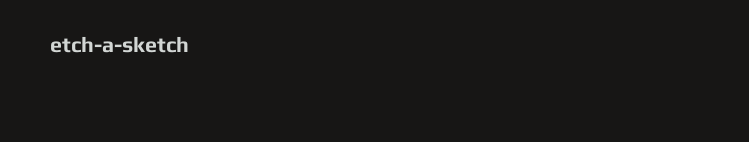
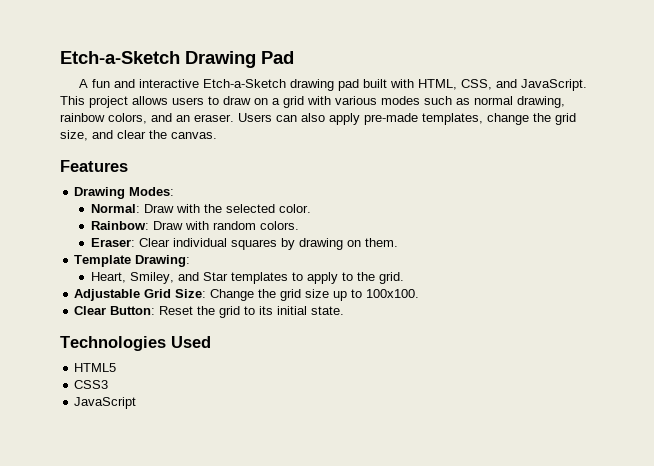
- etch-a-sketch
+ Etch-a-Sketch Drawing Pad
+ A fun and interactive Etch-a-Sketch drawing pad built with HTML, CSS, and JavaScript. This project allows users to draw on a grid with various modes such as normal drawing, rainbow colors, and an eraser. Users can also apply pre-made templates, change the grid size, and clear the canvas.
+ Features
+ Drawing Modes:
+ Normal: Draw with the selected color.
+ Rainbow: Draw with random colors.
+ Eraser: Clear individual squares by drawing on them.
+ Template Drawing:
+ Heart, Smiley, and Star templates to apply to the grid.
+ Adjustable Grid Size: Change the grid size up to 100x100.
+ Clear Button: Reset the grid to its initial state.
+ Technologies Used
+ HTML5
+ CSS3
+ JavaScript

